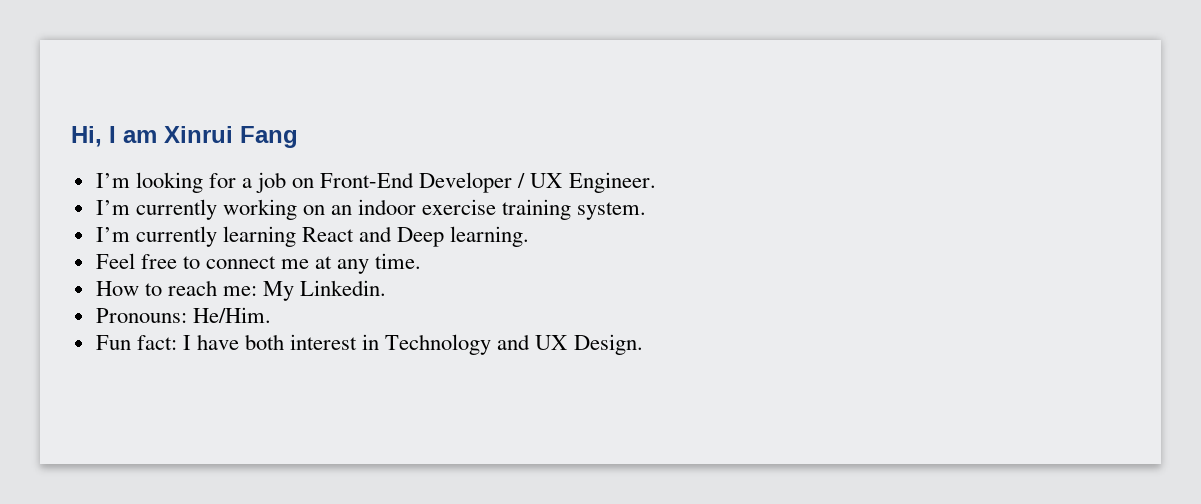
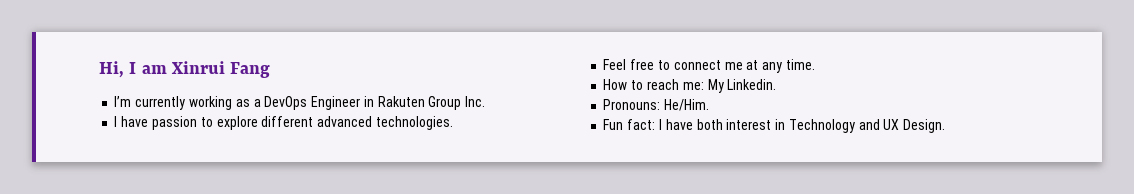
- I’m looking for a job on Front-End Developer / UX Engineer.
- I’m currently working on an indoor exercise training system.
- I’m currently learning React and Deep learning.
+ I’m currently working as a DevOps Engineer in Rakuten Group Inc.
+ I have passion to explore different advanced technologies.

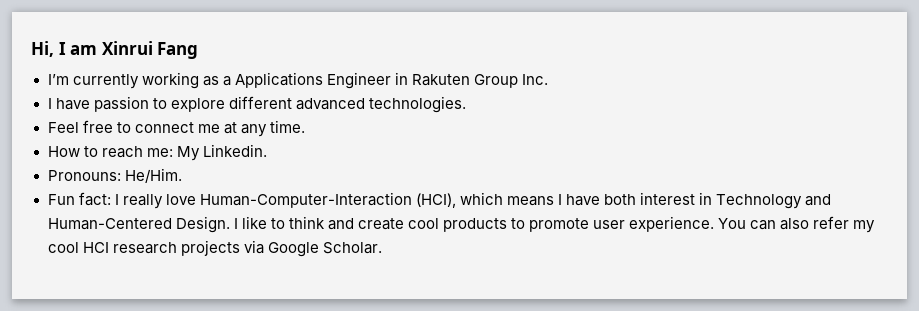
- I’m currently working as a DevOps Engineer in Rakuten Group Inc.
+ I’m currently working as a Applications Engineer in Rakuten Group Inc.
- Fun fact: I have both interest in Technology and UX Design.
+ Fun fact: I really love Human-Computer-Interaction (HCI), which means I have both interest in Technology and Human-Centered Design. I like to think and create cool products to promote user experience. You can also refer my cool HCI research projects via Google Scholar.

